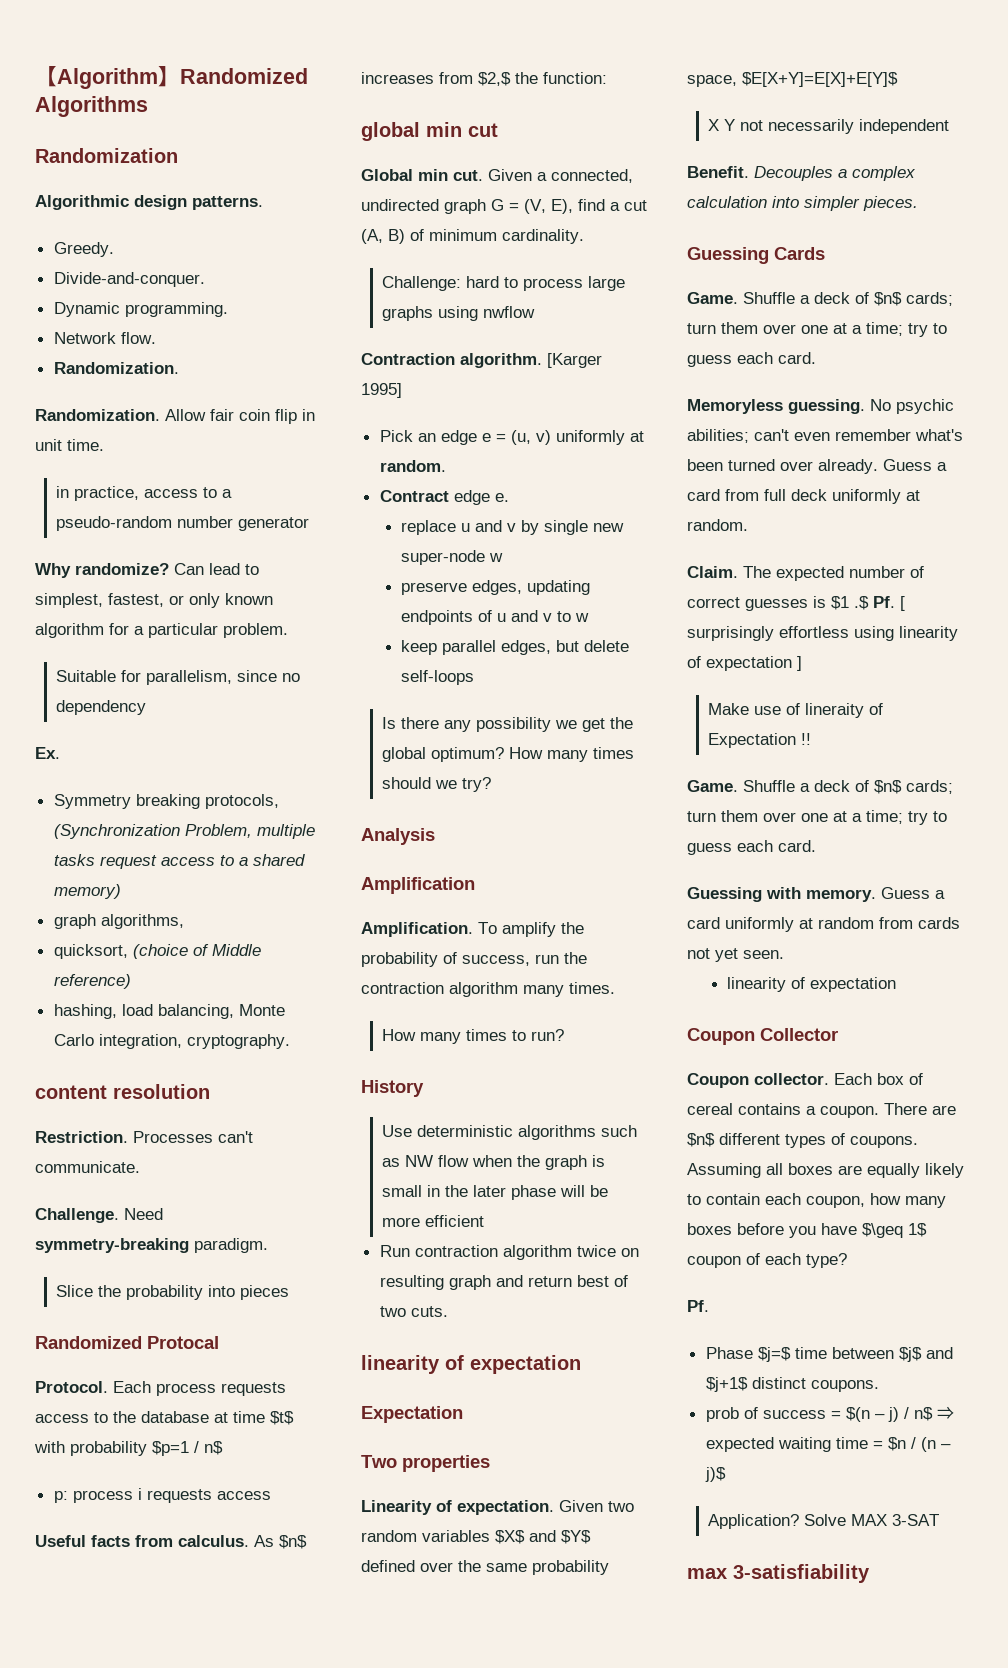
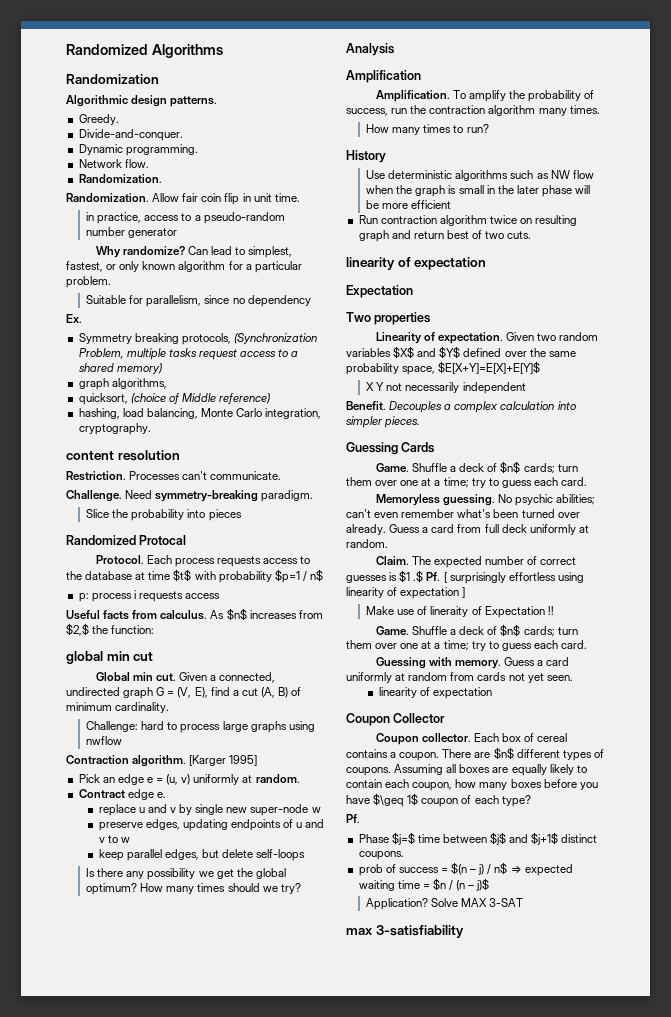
- 【Algorithm】Randomized Algorithms
+ Randomized Algorithms

